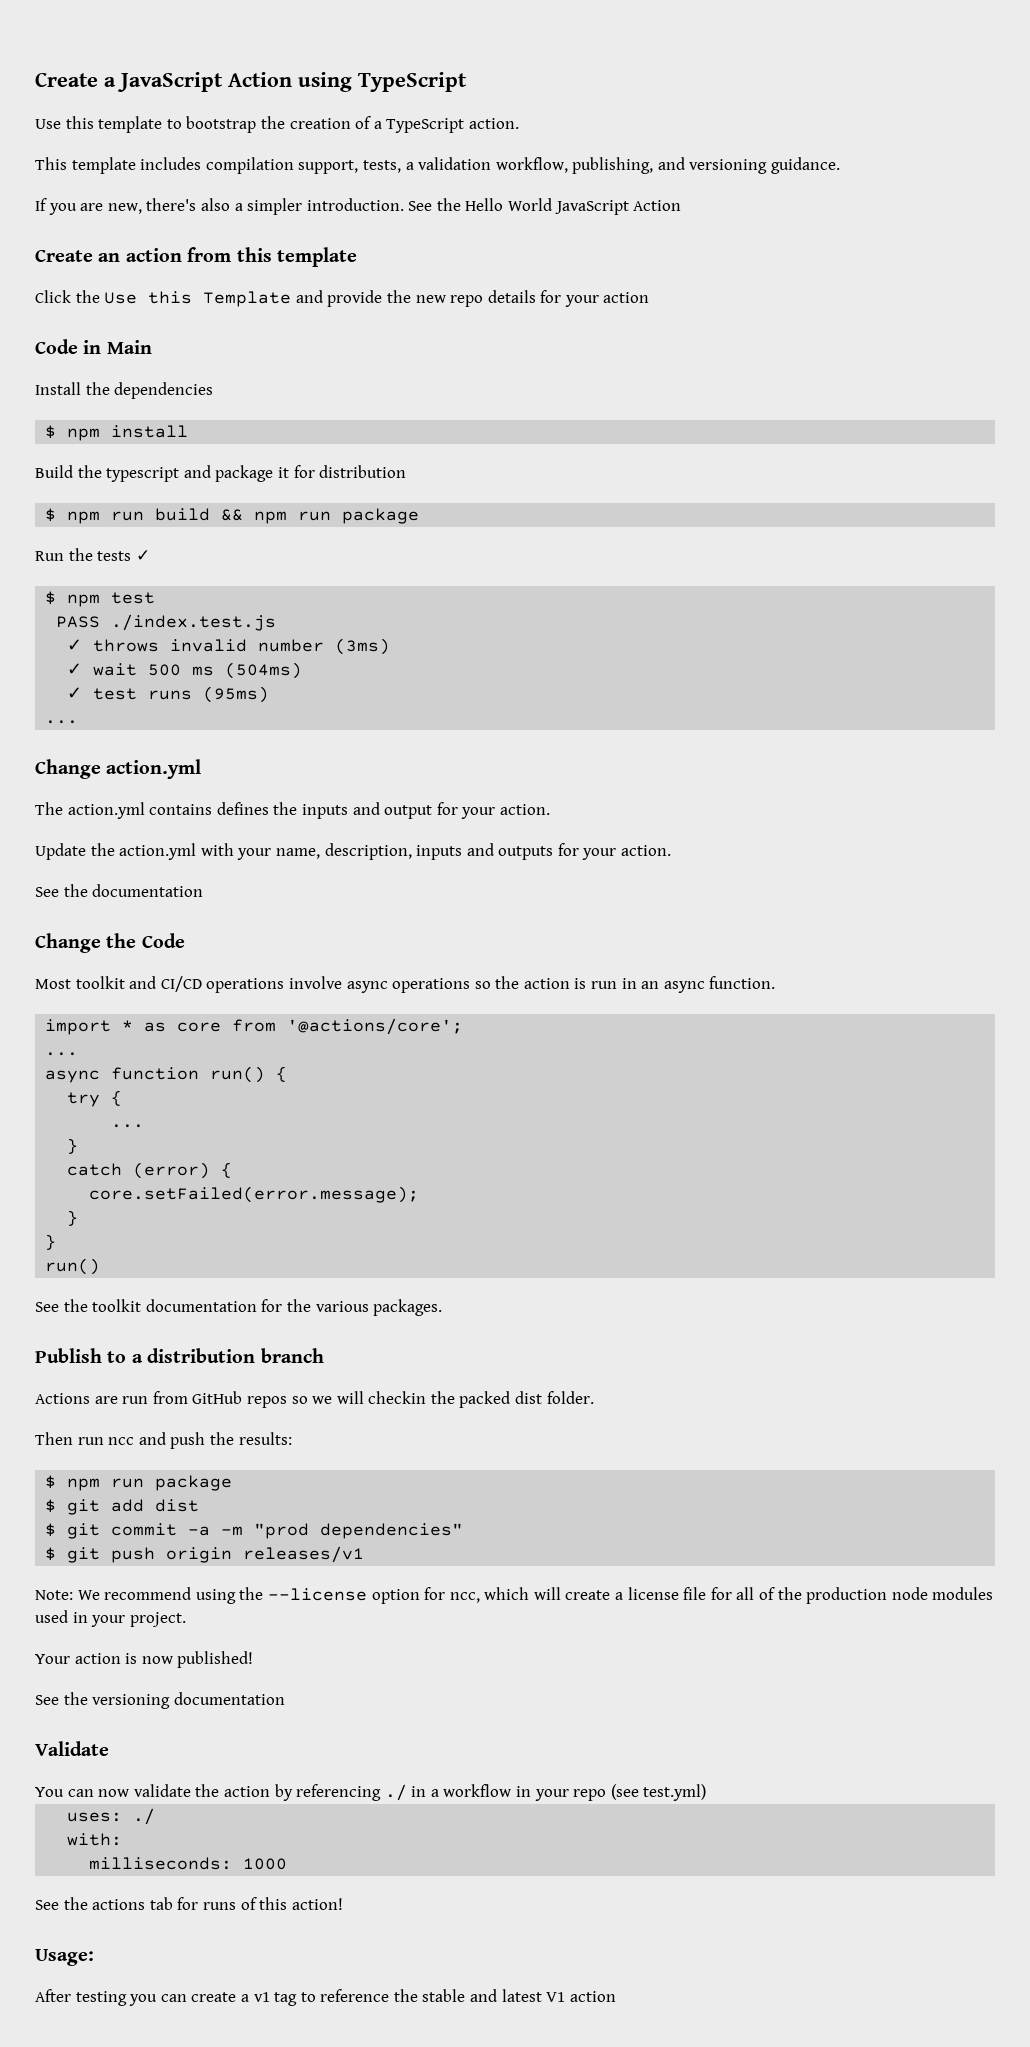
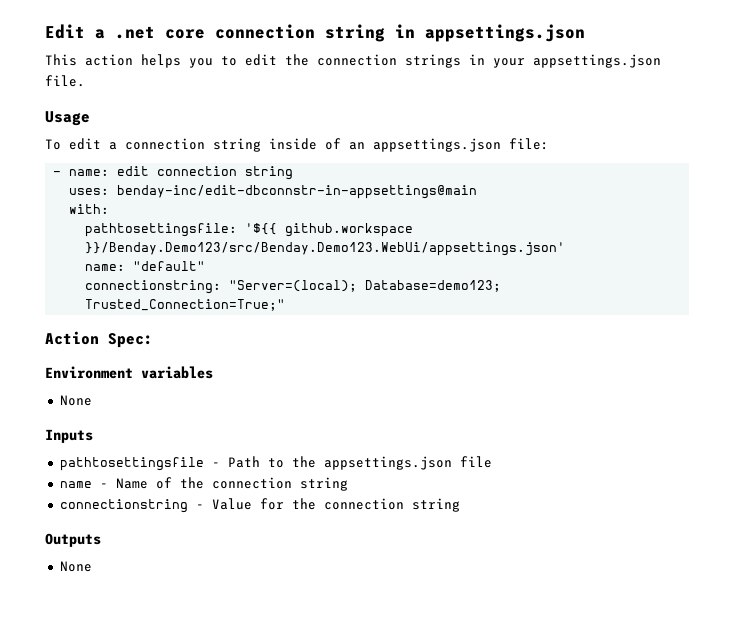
- Create a JavaScript Action using TypeScript
- Use this template to bootstrap the creation of a TypeScript action.
- This template includes compilation support, tests, a validation workflow, publishing, and versioning guidance.
- If you are new, there's also a simpler introduction. See the Hello World JavaScript Action
- Create an action from this template
- Click the Use this Template and provide the new repo details for your action
- Code in Main
- Install the dependencies
- $ npm install
- Build the typescript and package it for distribution
- $ npm run build && npm run package
- Run the tests ✓
- $ npm test
- PASS ./index.test.js
- ✓ throws invalid number (3ms)
- ✓ wait 500 ms (504ms)
- ✓ test runs (95ms)
- ...
- Change action.yml
- The action.yml contains defines the inputs and output for your action.
- Update the action.yml with your name, description, inputs and outputs for your action.
- See the documentation
- Change the Code
- Most toolkit and CI/CD operations involve async operations so the action is run in an async function.
- import * as core from '@actions/core';
- ...
- async function run() {
- try {
- ...
- }
- catch (error) {
- core.setFailed(error.message);
- }
- }
- run()
- See the toolkit documentation for the various packages.
- Publish to a distribution branch
- Actions are run from GitHub repos so we will checkin the packed dist folder.
- Then run ncc and push the results:
- $ npm run package
- $ git add dist
- $ git commit -a -m "prod dependencies"
- $ git push origin releases/v1
- Note: We recommend using the --license option for ncc, which will create a license file for all of the production node modules used in your project.
- Your action is now published!
- See the versioning documentation
- Validate
- You can now validate the action by referencing ./ in a workflow in your repo (see test.yml)
+ Edit a .net core connection string in appsettings.json
+ This action helps you to edit the connection strings in your appsettings.json file.
+ Usage
+ To edit a connection string inside of an appsettings.json file:
+ - name: edit connection string
- uses: ./
+ uses: benday-inc/edit-dbconnstr-in-appsettings@main
- milliseconds: 1000
- See the actions tab for runs of this action!
- Usage:
- After testing you can create a v1 tag to reference the stable and latest V1 action
+ pathtosettingsfile: '${{ github.workspace }}/Benday.Demo123/src/Benday.Demo123.WebUi/appsettings.json'
+ name: "default"
+ connectionstring: "Server=(local); Database=demo123; Trusted_Connection=True;"
+ Action Spec:
+ Environment variables
+ None
+ Inputs
+ pathtosettingsfile - Path to the appsettings.json file
+ name - Name of the connection string
+ connectionstring - Value for the connection string
+ Outputs
+ None

